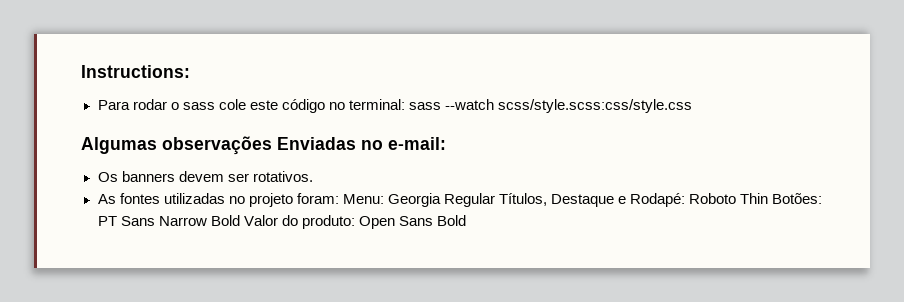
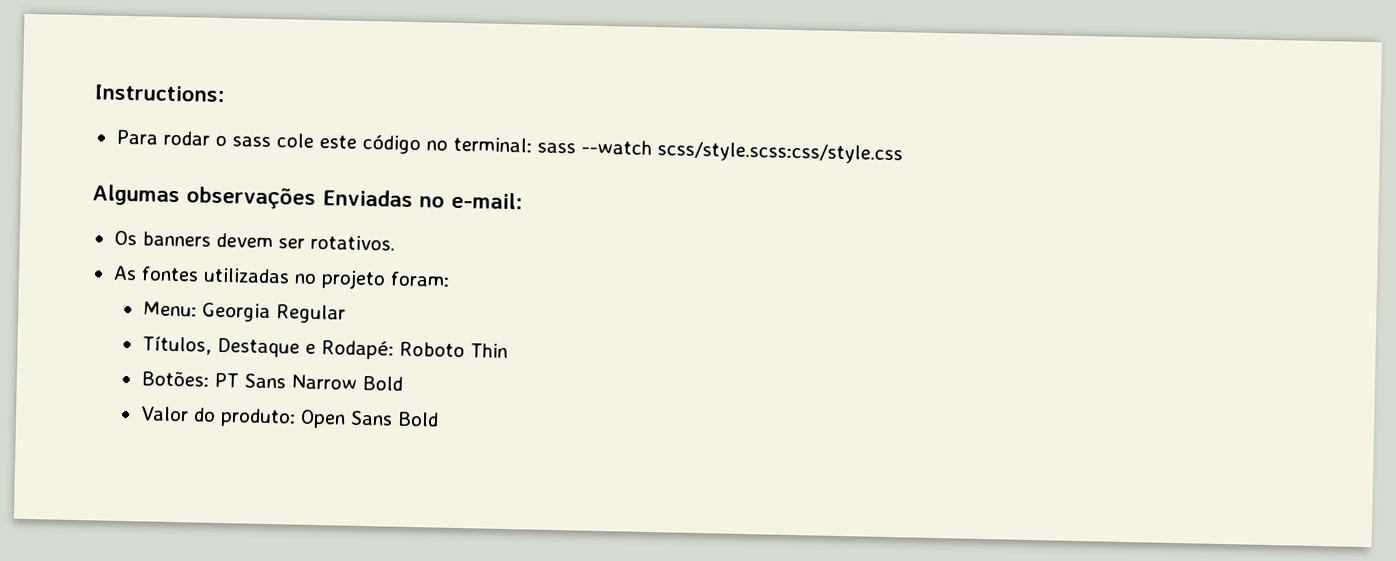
- As fontes utilizadas no projeto foram: Menu: Georgia Regular Títulos, Destaque e Rodapé: Roboto Thin Botões: PT Sans Narrow Bold Valor do produto: Open Sans Bold
+ As fontes utilizadas no projeto foram:
+ Menu: Georgia Regular
+ Títulos, Destaque e Rodapé: Roboto Thin
+ Botões: PT Sans Narrow Bold
+ Valor do produto: Open Sans Bold

